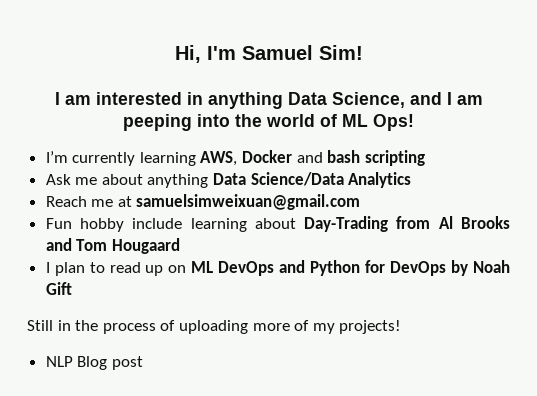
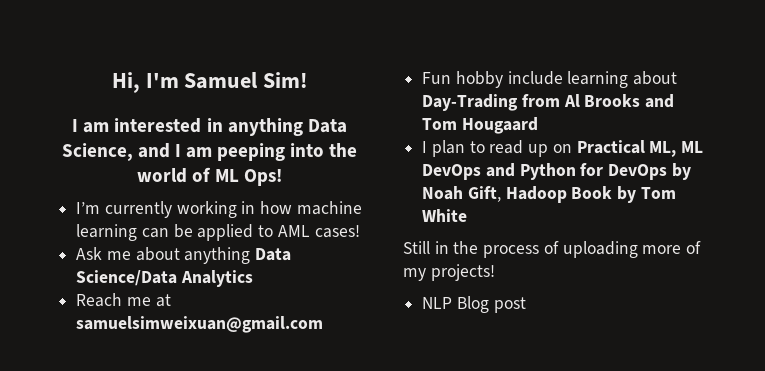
- I’m currently learning AWS, Docker and bash scripting
+ I’m currently working in how machine learning can be applied to AML cases!
- I plan to read up on ML DevOps and Python for DevOps by Noah Gift
+ I plan to read up on Practical ML, ML DevOps and Python for DevOps by Noah Gift, Hadoop Book by Tom White

